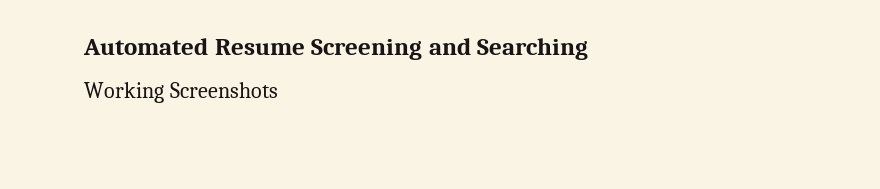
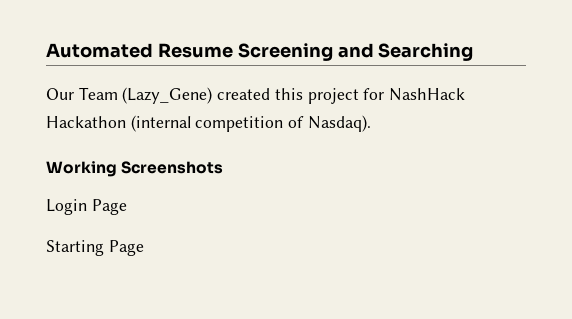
+ Our Team (Lazy_Gene) created this project for NashHack Hackathon (internal competition of Nasdaq).
  Working Screenshots
+ Login Page
+ Starting Page

